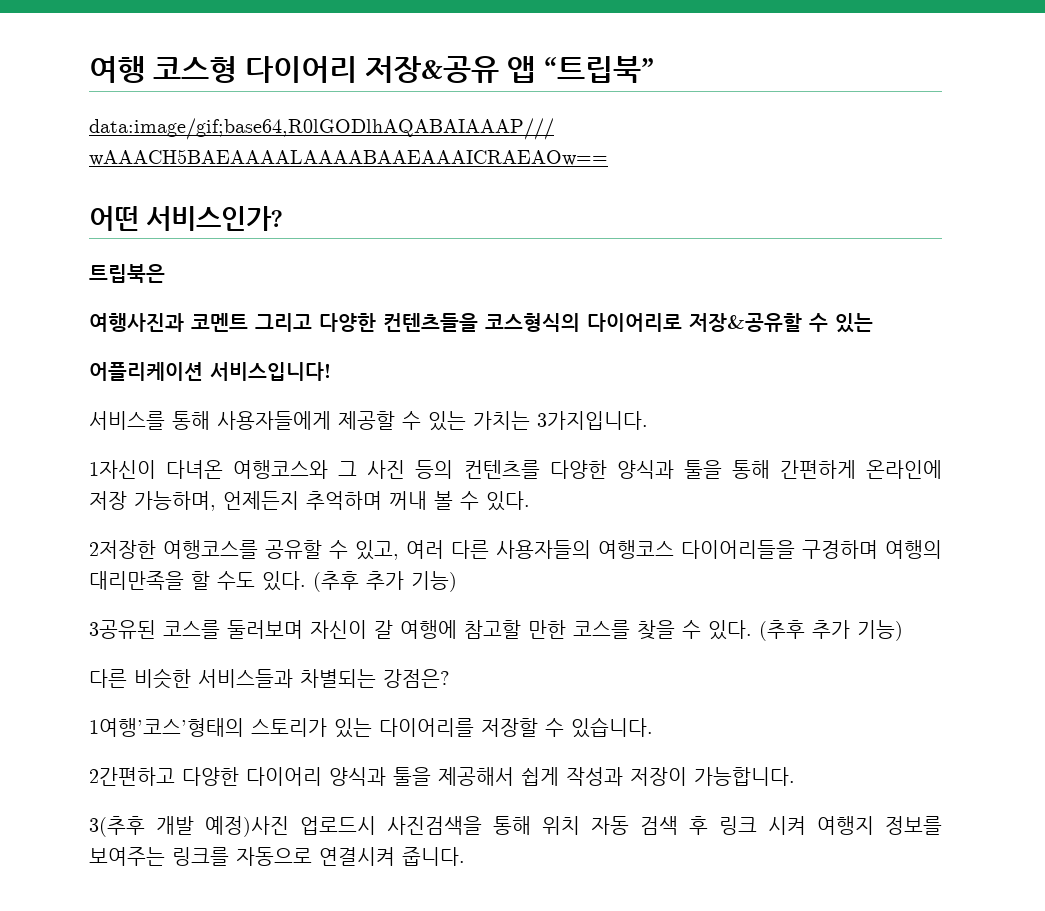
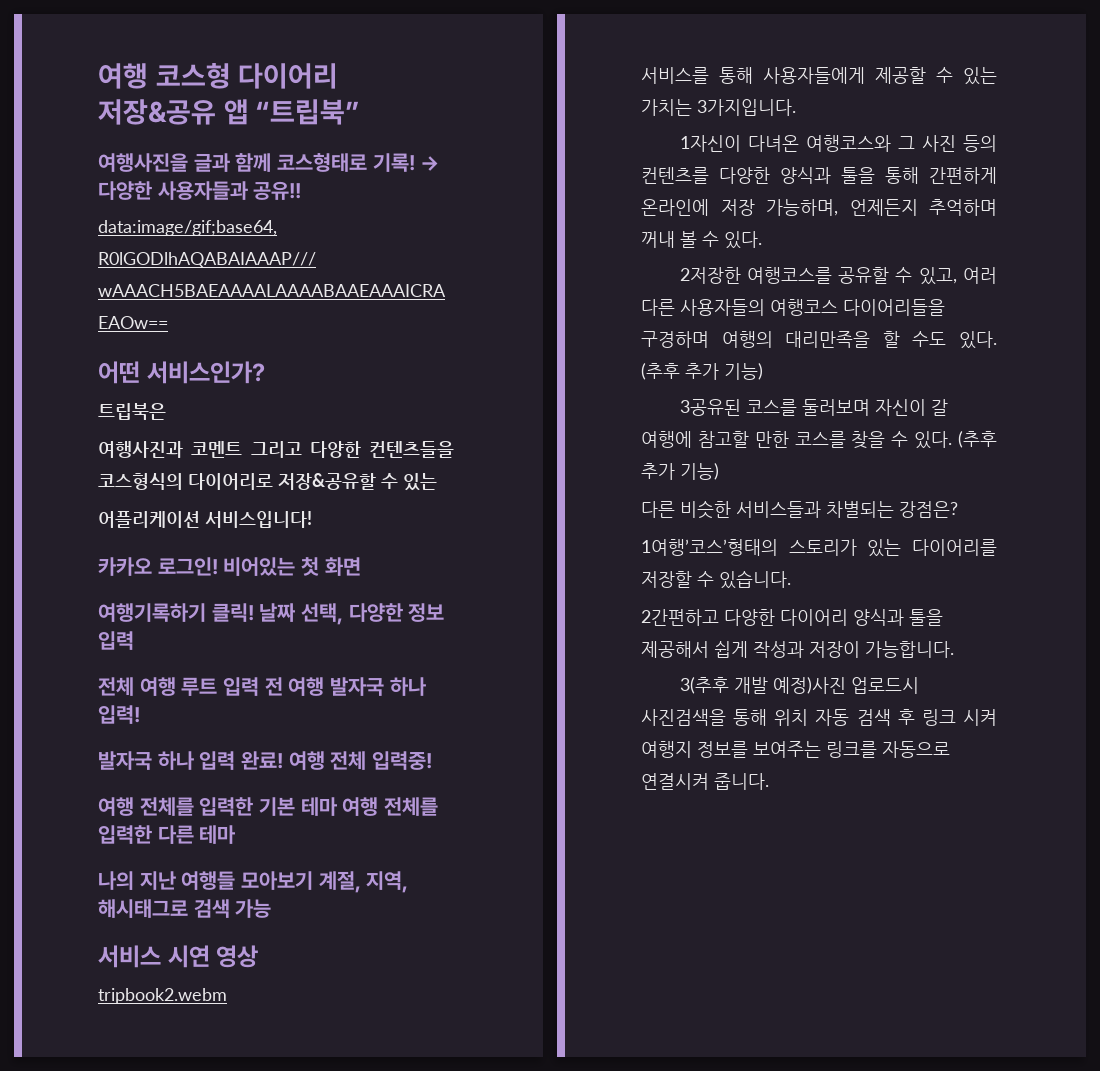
+ 여행사진을 글과 함께 코스형태로 기록! → 다양한 사용자들과 공유!!
+ 카카오 로그인! 비어있는 첫 화면
+ 여행기록하기 클릭! 날짜 선택, 다양한 정보 입력
+ 전체 여행 루트 입력 전 여행 발자국 하나 입력!
+ 발자국 하나 입력 완료! 여행 전체 입력중!
+ 여행 전체를 입력한 기본 테마 여행 전체를 입력한 다른 테마
+ 나의 지난 여행들 모아보기 계절, 지역, 해시태그로 검색 가능
+ 서비스 시연 영상
+ tripbook2.webm

